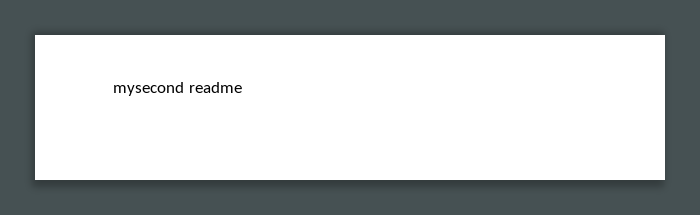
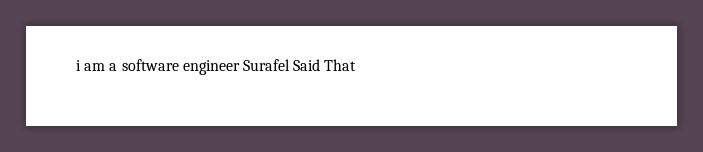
- mysecond readme
+ i am a software engineer Surafel Said That

